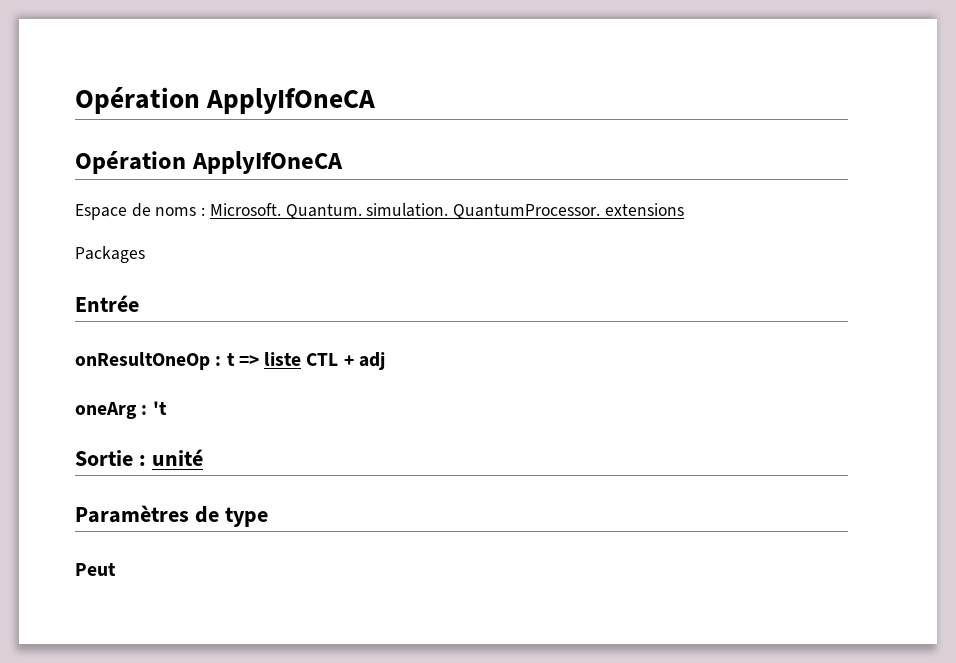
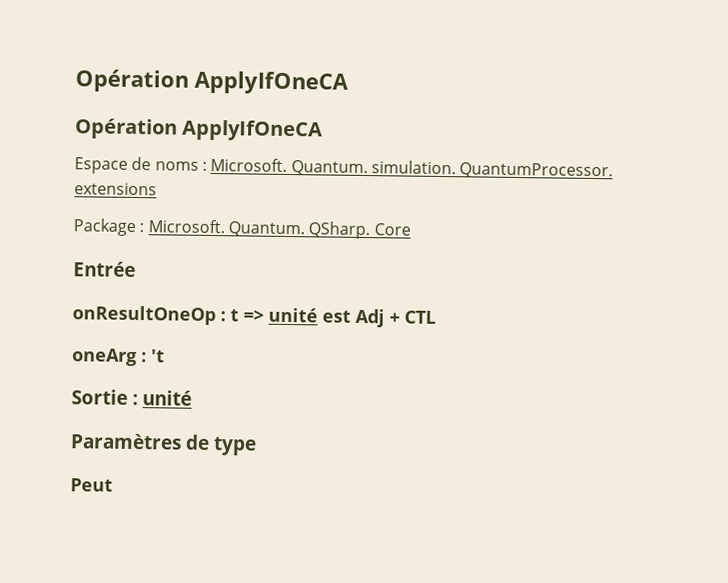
- Packages
+ Package : Microsoft. Quantum. QSharp. Core
- onResultOneOp : t => liste CTL + adj
+ onResultOneOp : t => unité est Adj + CTL

